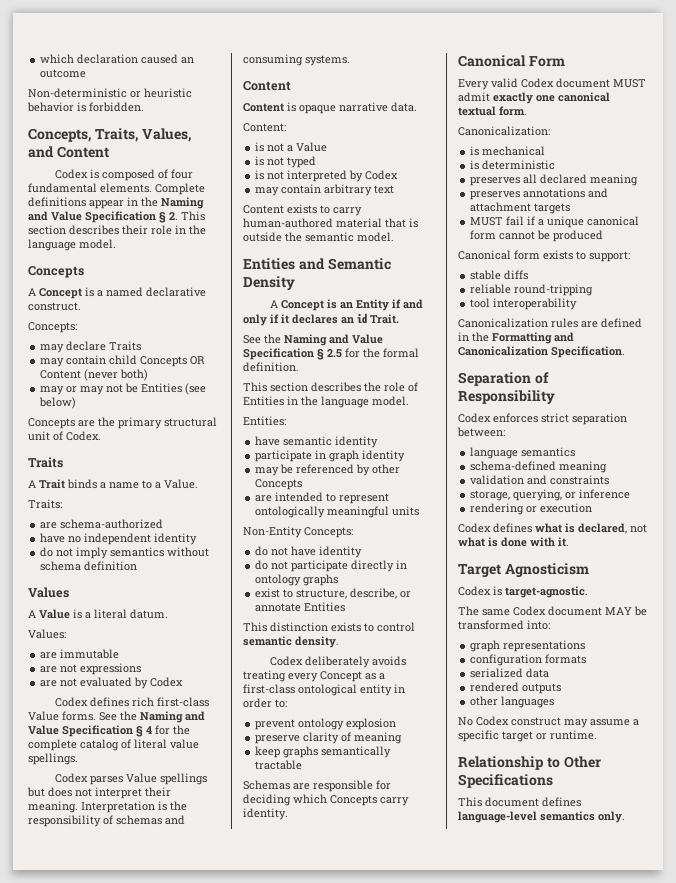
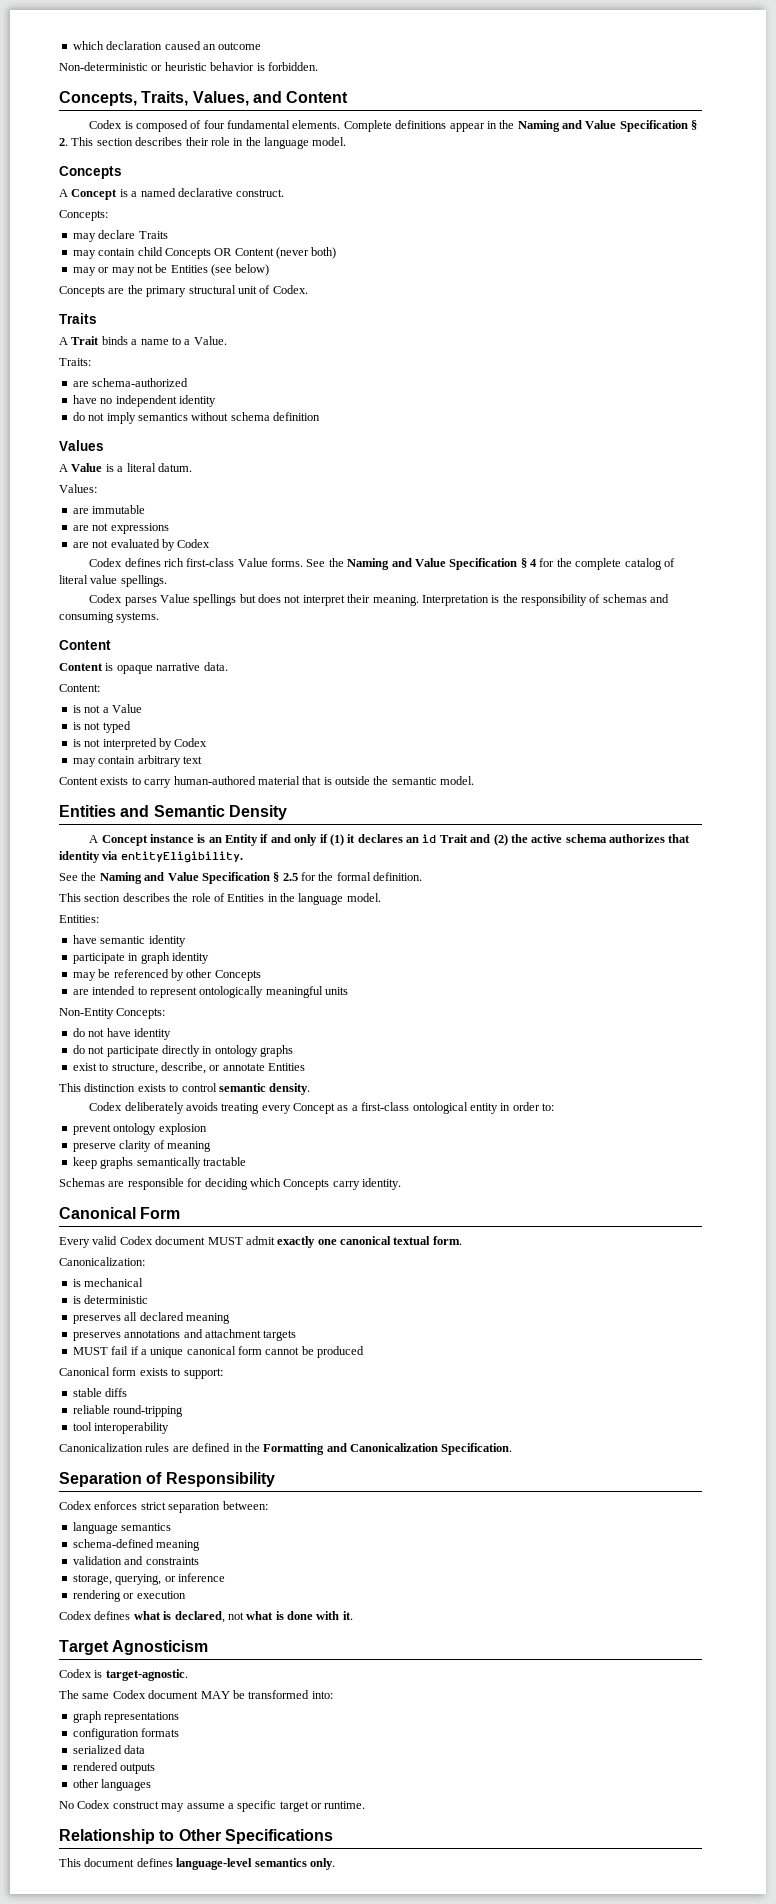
- A Concept is an Entity if and only if it declares an id Trait.
+ A Concept instance is an Entity if and only if (1) it declares an id Trait and (2) the active schema authorizes that identity via entityEligibility.

